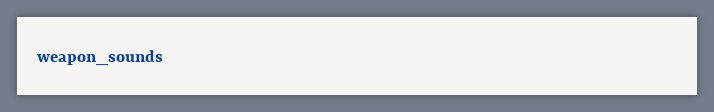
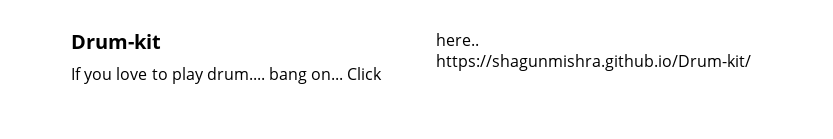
- weapon_sounds
+ Drum-kit
+ If you love to play drum.... bang on... Click here.. https://shagunmishra.github.io/Drum-kit/

